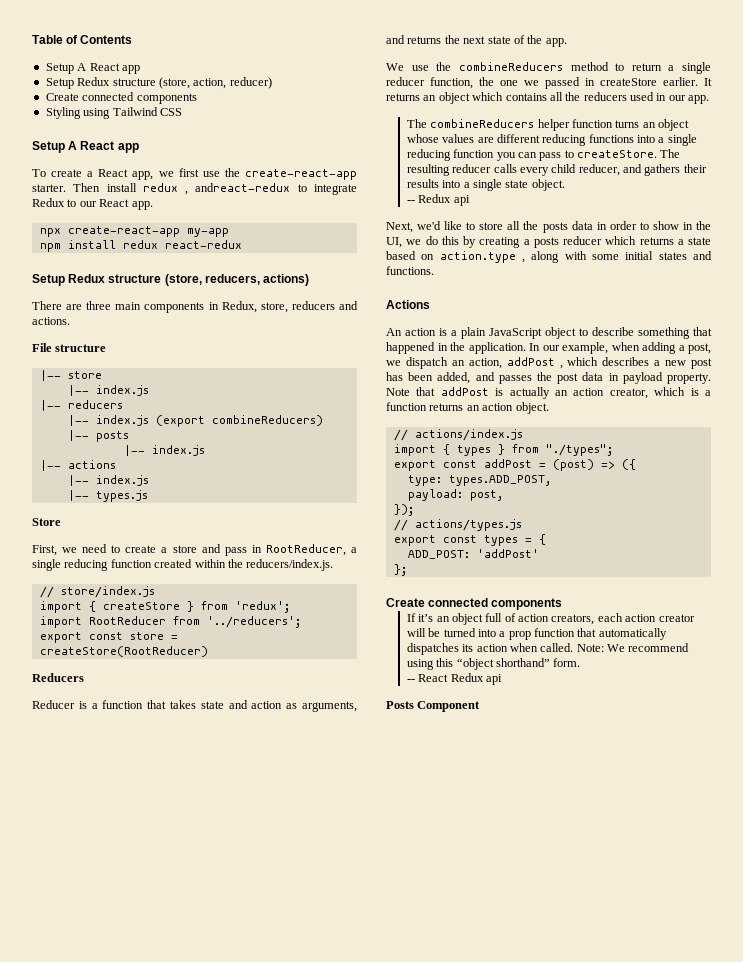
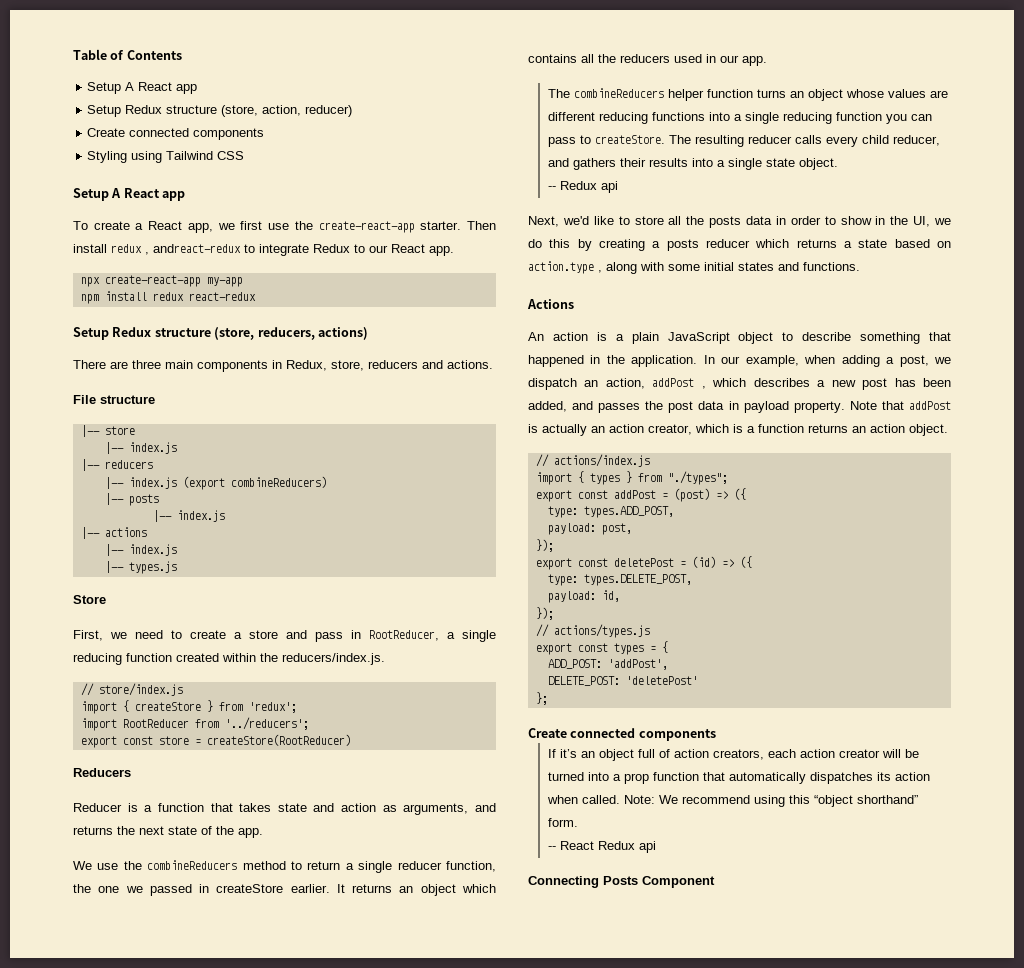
+ export const deletePost = (id) => ({
+ type: types.DELETE_POST,
+ payload: id,
+ });
- ADD_POST: 'addPost'
+ ADD_POST: 'addPost',
+ DELETE_POST: 'deletePost'
- Posts Component
+ Connecting Posts Component

